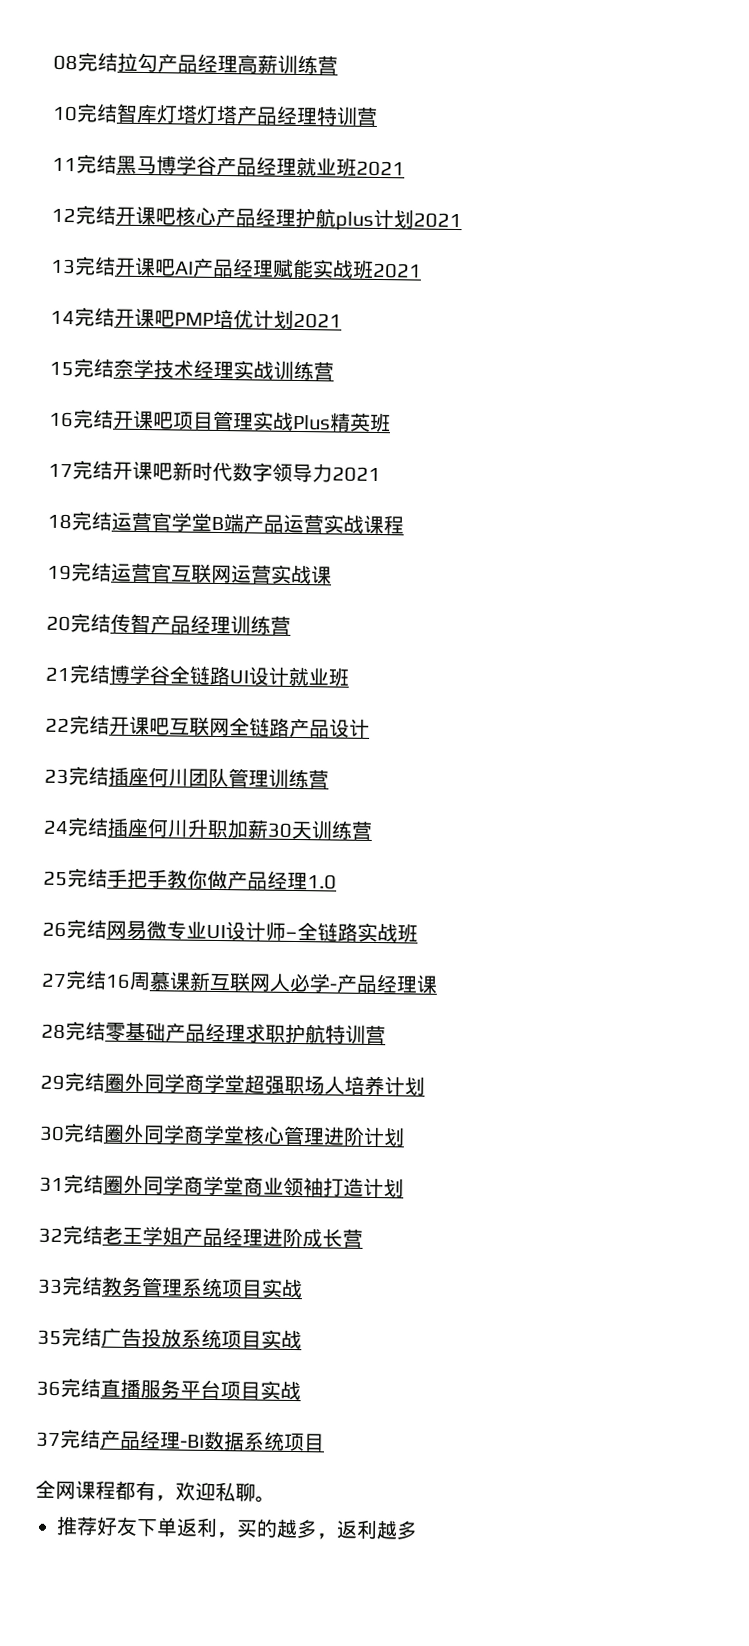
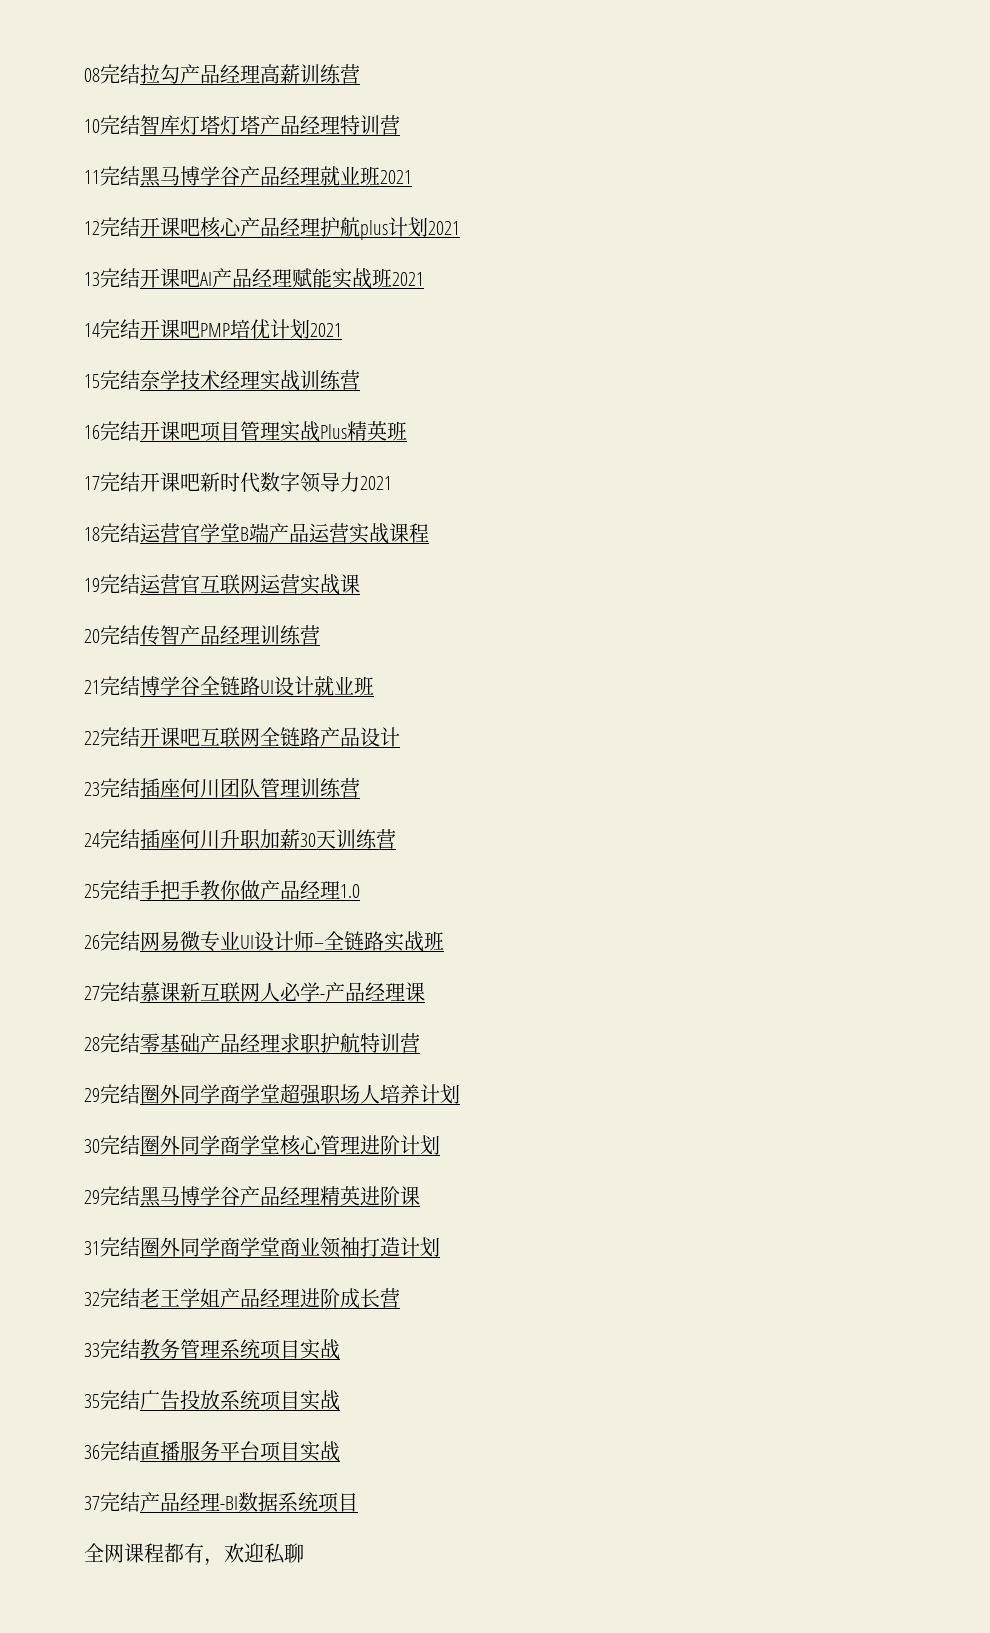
- 27完结16周慕课新互联网人必学-产品经理课
+ 27完结慕课新互联网人必学-产品经理课
+ 29完结黑马博学谷产品经理精英进阶课
- 全网课程都有，欢迎私聊。
- 推荐好友下单返利，买的越多，返利越多
+ 全网课程都有，欢迎私聊

